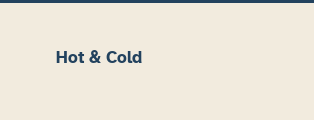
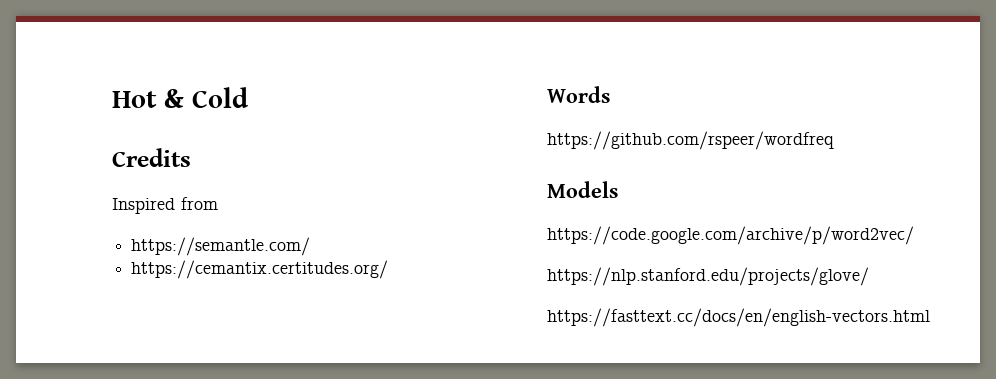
+ Credits
+ Inspired from
+ https://semantle.com/
+ https://cemantix.certitudes.org/
+ Words
+ https://github.com/rspeer/wordfreq
+ Models
+ https://code.google.com/archive/p/word2vec/
+ https://nlp.stanford.edu/projects/glove/
+ https://fasttext.cc/docs/en/english-vectors.html

